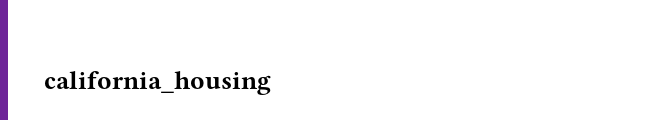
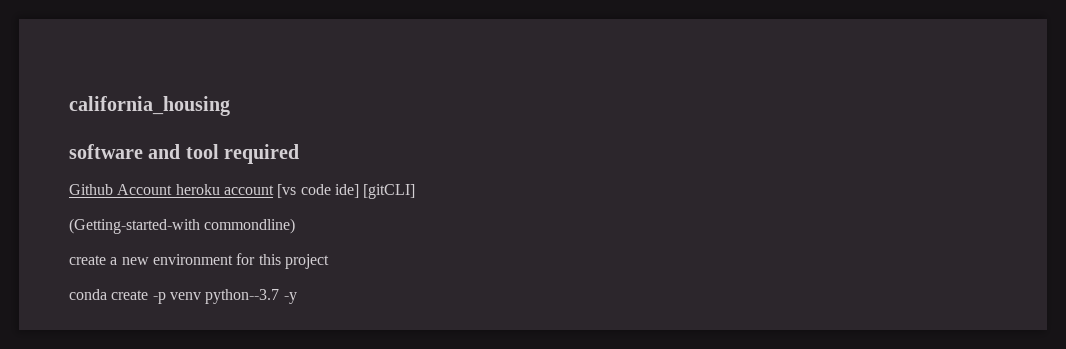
+ software and tool required
+ Github Account heroku account [vs code ide] [gitCLI]
+ (Getting-started-with commondline)
+ create a new environment for this project
+ conda create -p venv python--3.7 -y

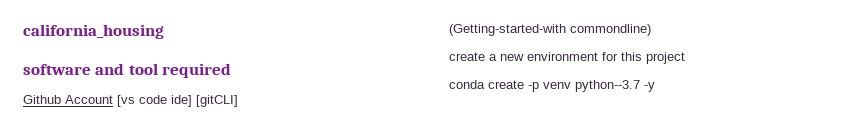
- Github Account heroku account [vs code ide] [gitCLI]
+ Github Account [vs code ide] [gitCLI]

